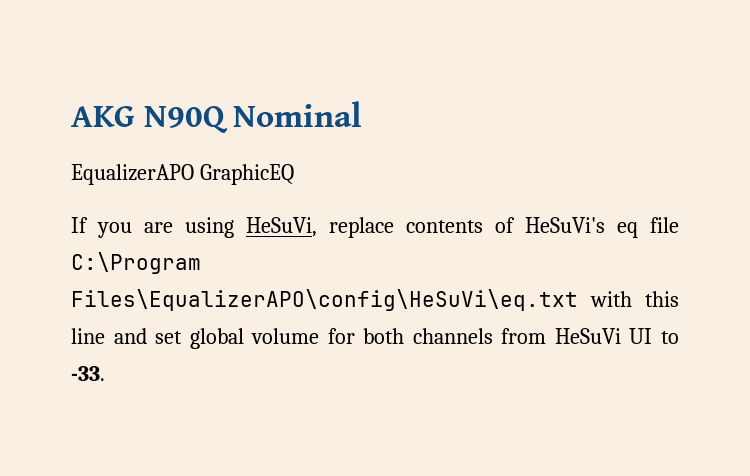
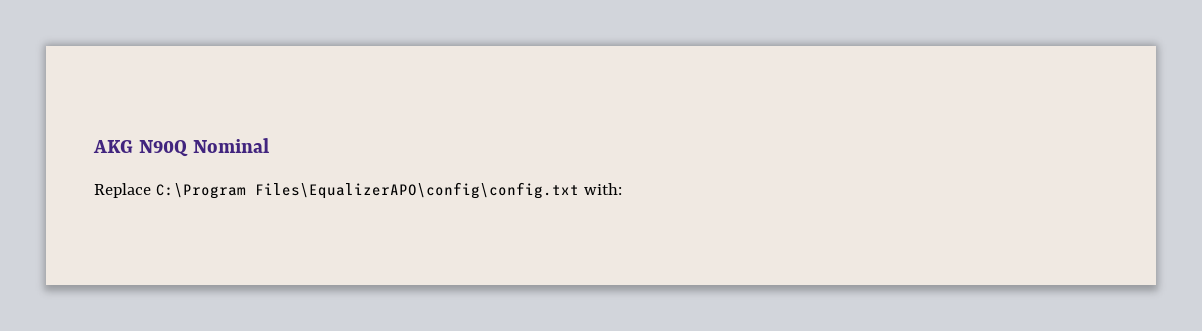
- EqualizerAPO GraphicEQ
- If you are using HeSuVi, replace contents of HeSuVi's eq file C:\Program Files\EqualizerAPO\config\HeSuVi\eq.txt with this line and set global volume for both channels from HeSuVi UI to -33.
+ Replace C:\Program Files\EqualizerAPO\config\config.txt with:

